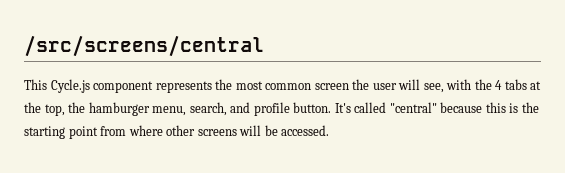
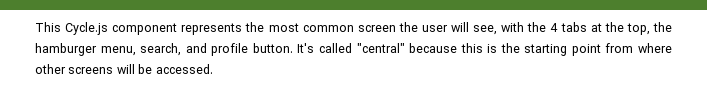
- /src/screens/central

